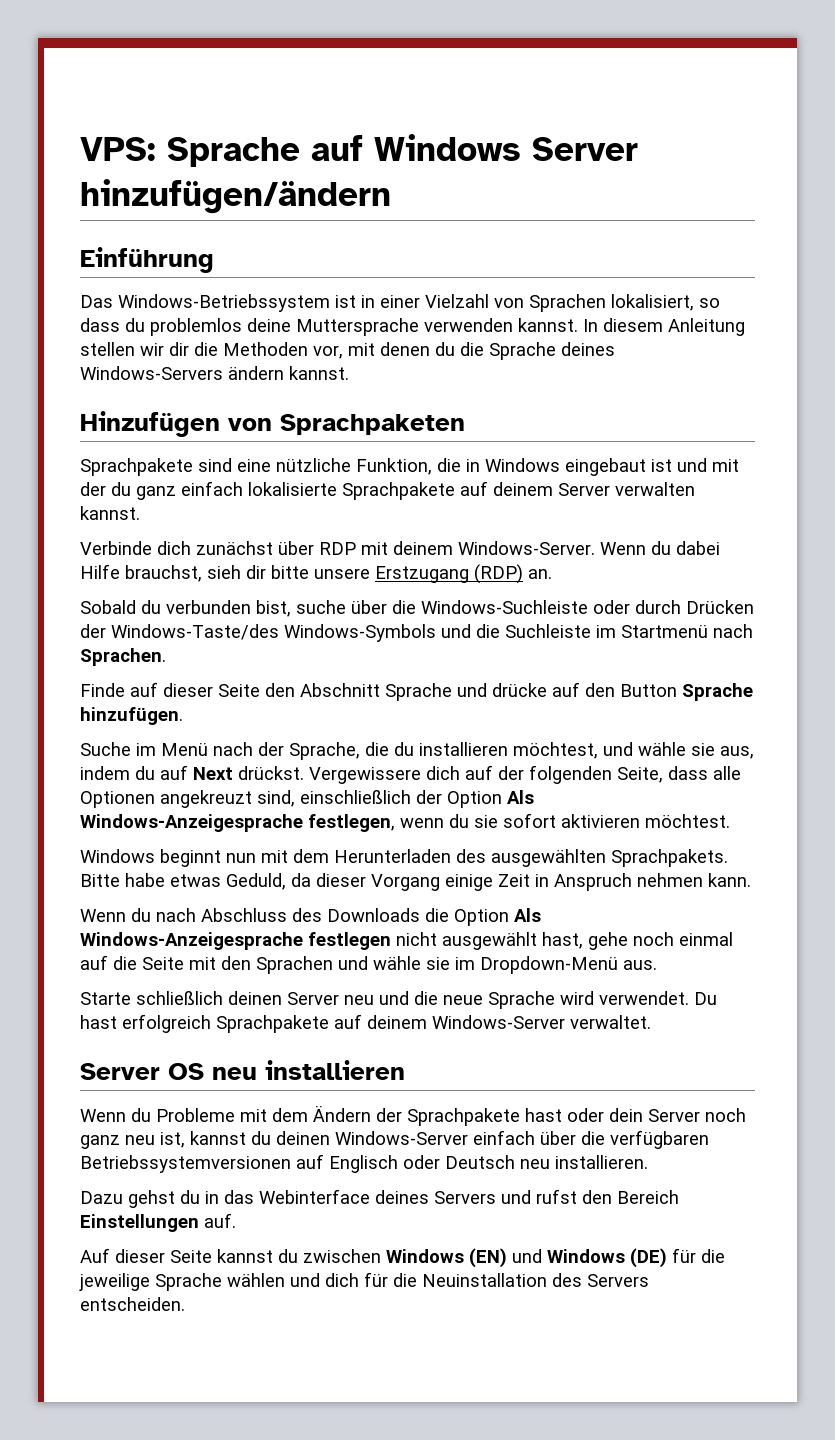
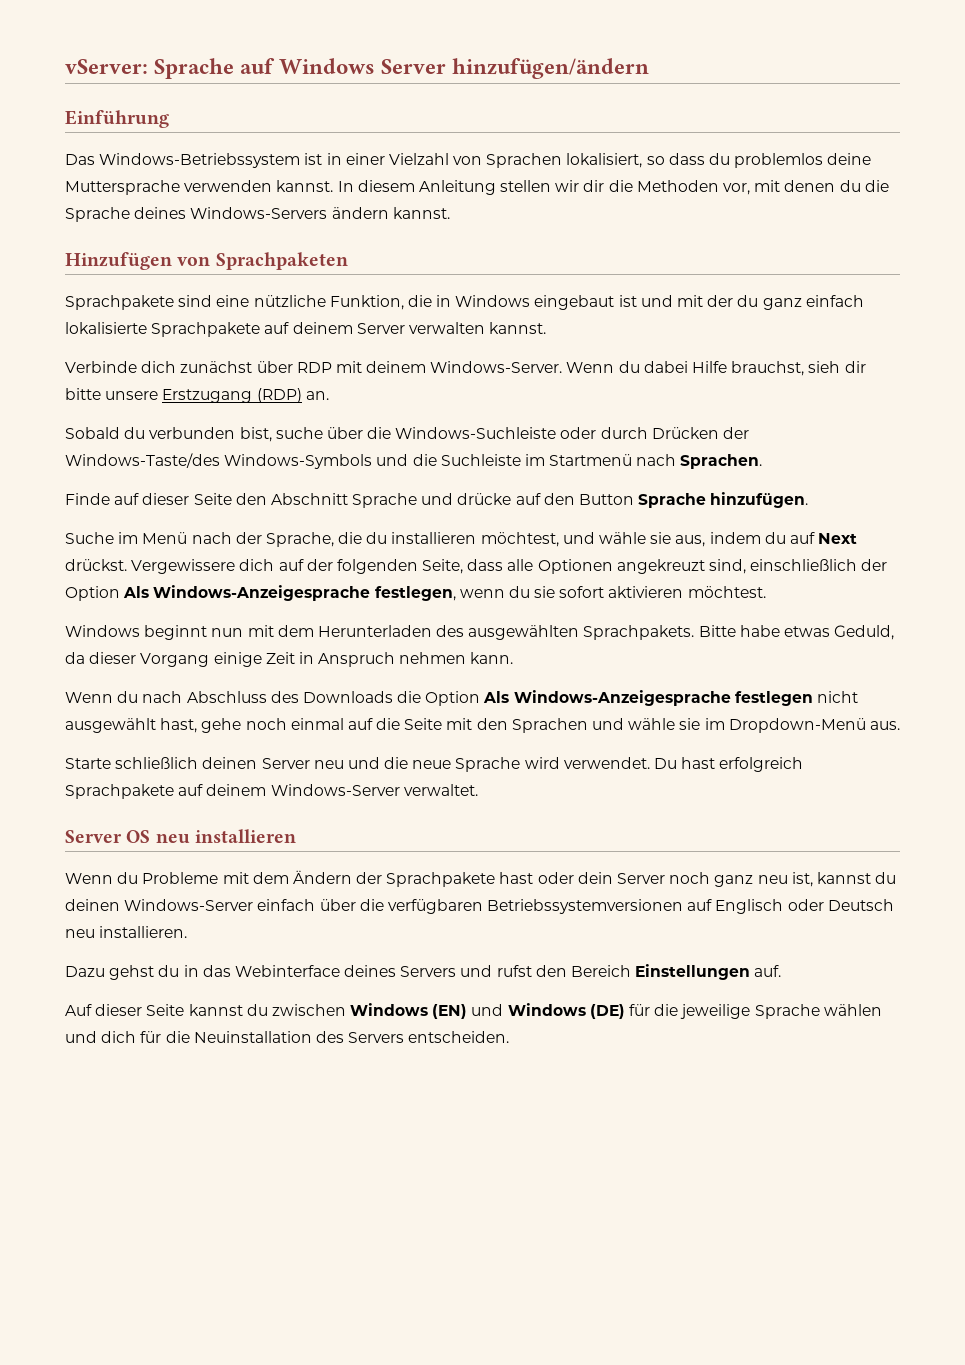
- VPS: Sprache auf Windows Server hinzufügen/ändern
+ vServer: Sprache auf Windows Server hinzufügen/ändern

